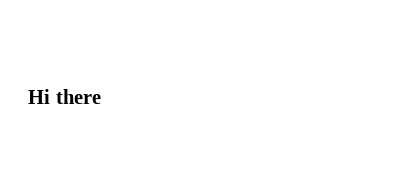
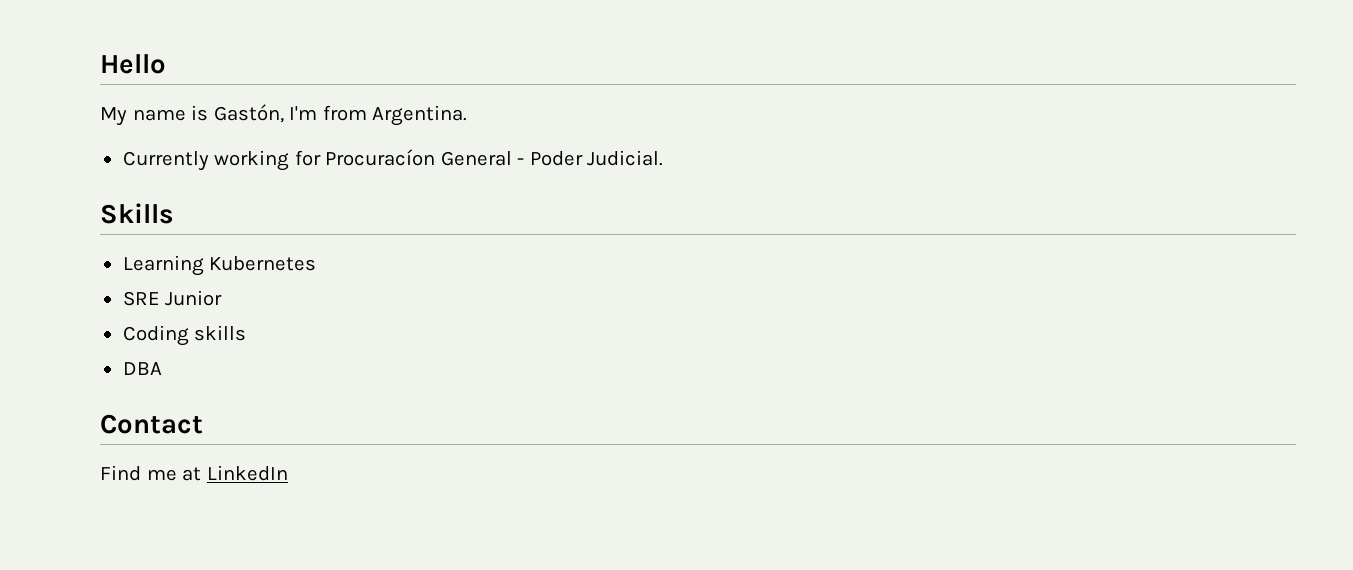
- Hi there
+ Hello
+ My name is Gastón, I'm from Argentina.
+ Currently working for Procuracíon General - Poder Judicial.
+ Skills
+ Learning Kubernetes
+ SRE Junior
+ Coding skills
+ DBA
+ Contact
+ Find me at LinkedIn

